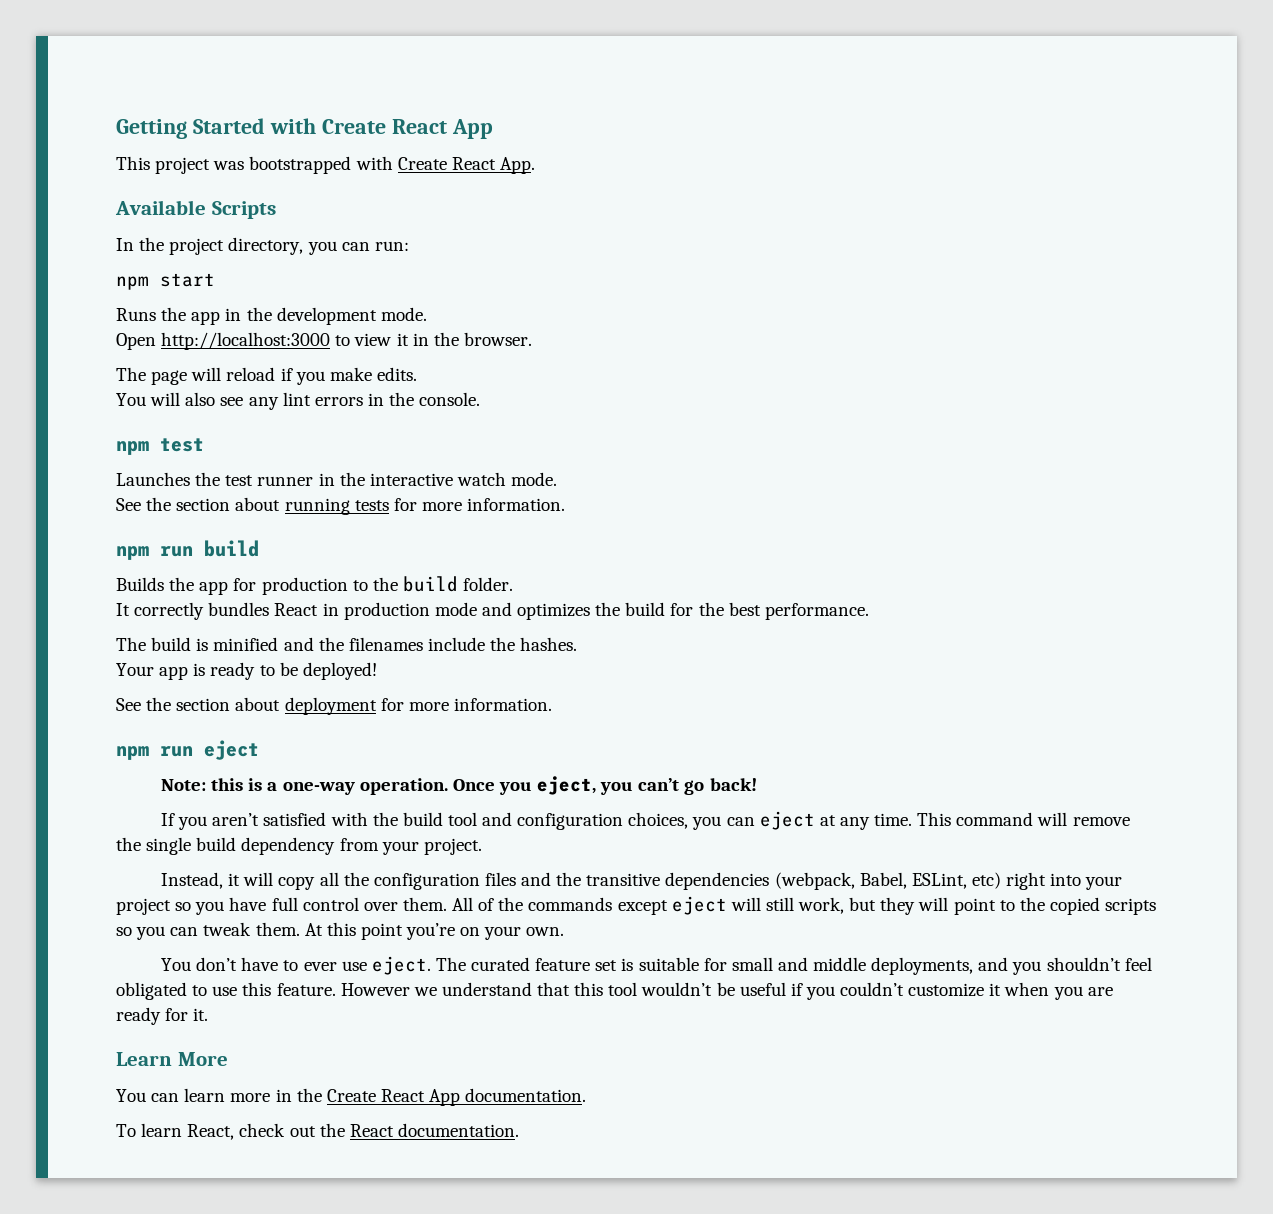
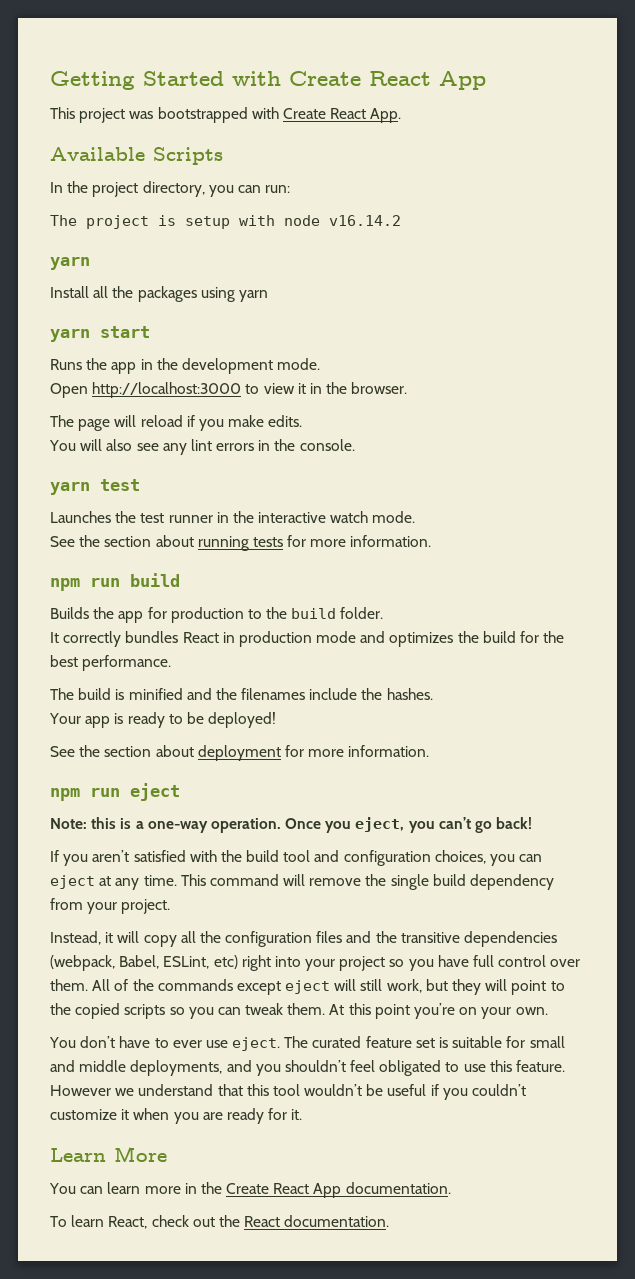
- npm start
+ The project is setup with node v16.14.2
+ yarn
+ Install all the packages using yarn
+ yarn start
- npm test
+ yarn test

